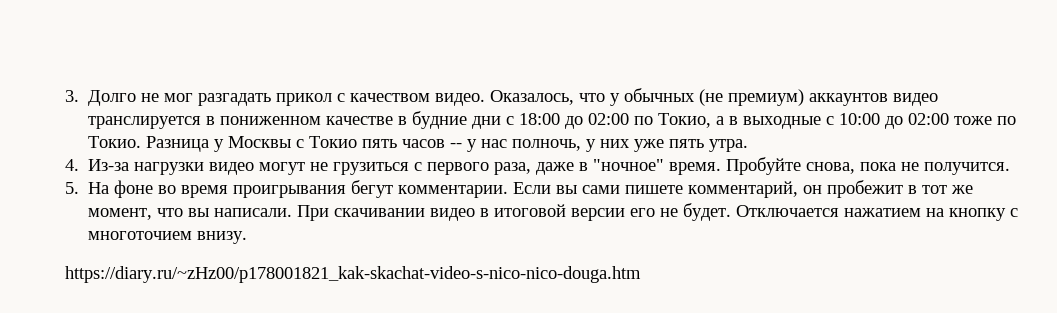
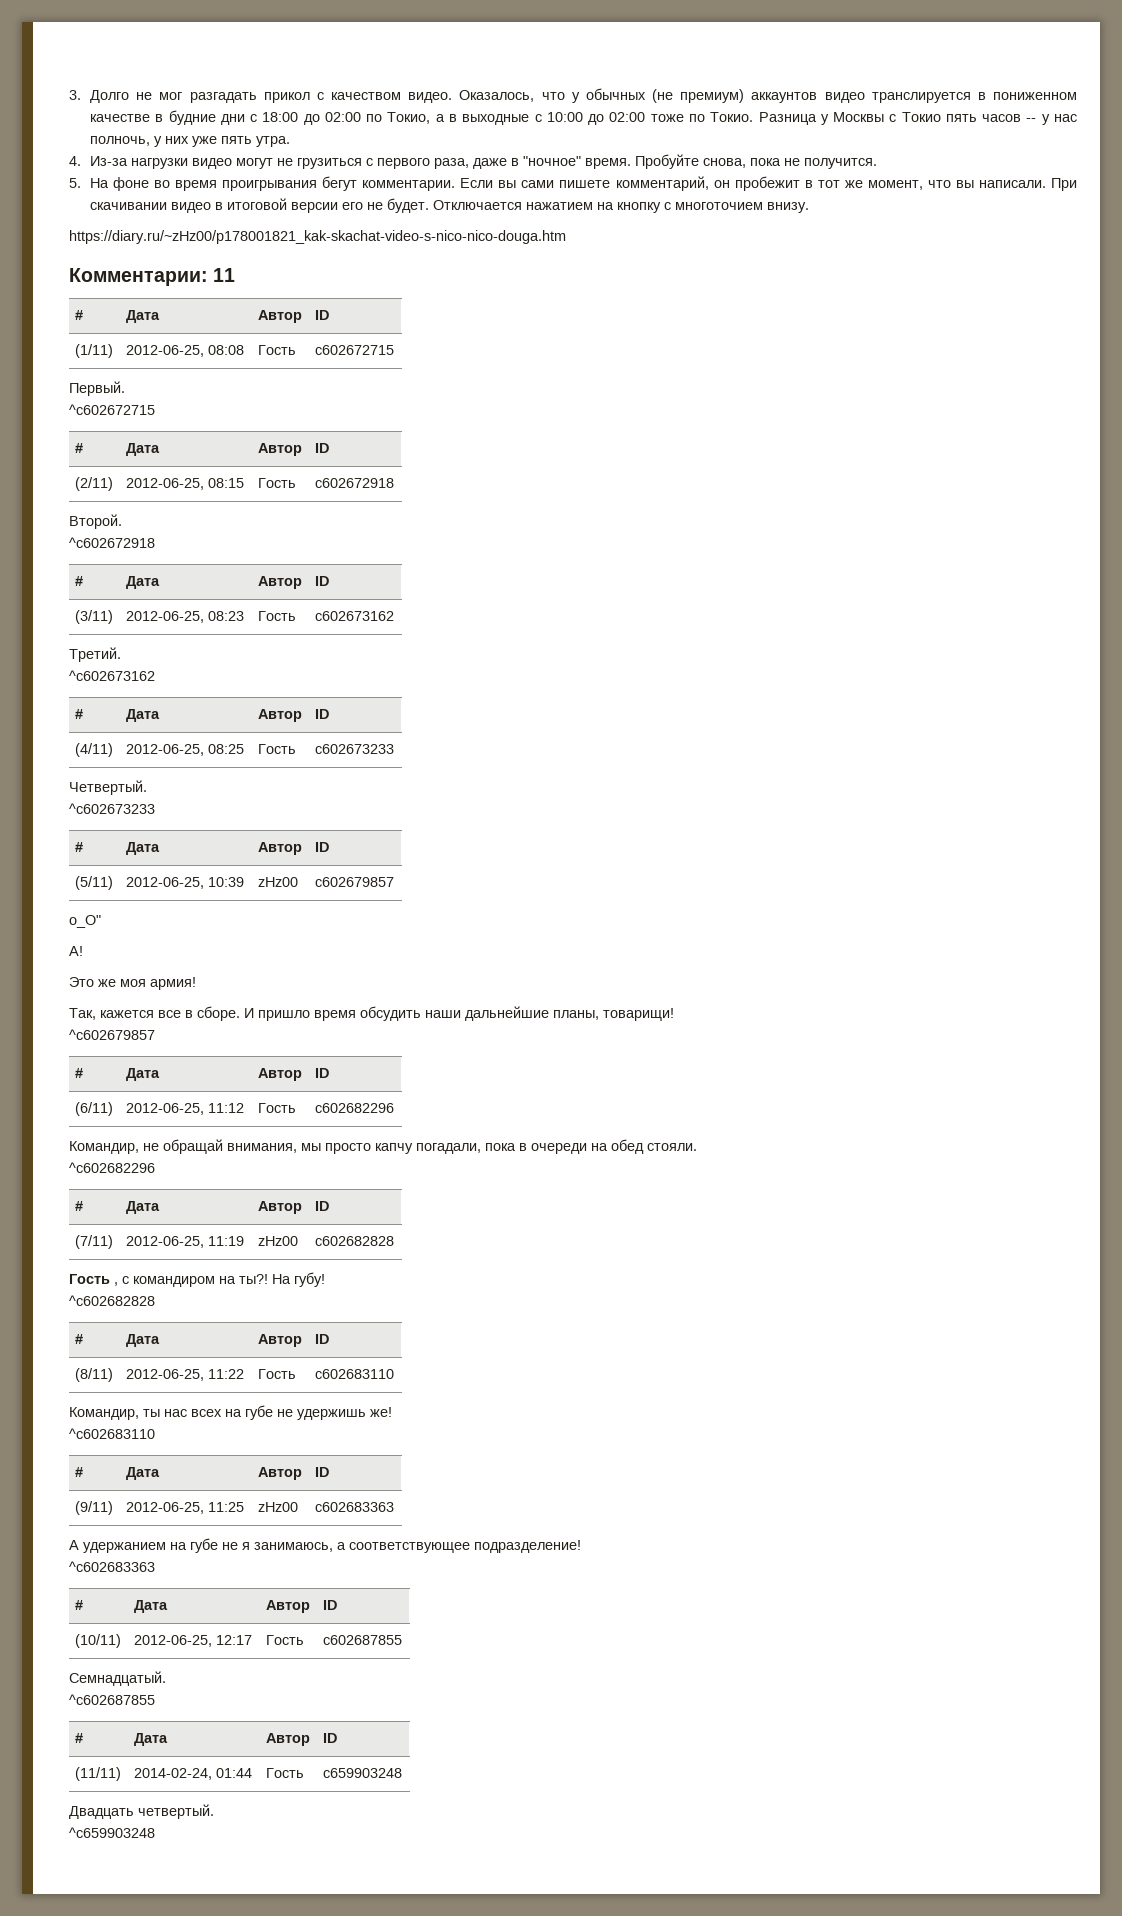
+ Комментарии: 11
+ # | Дата | Автор | ID
+ (1/11) | 2012-06-25, 08:08 | Гость | c602672715
+ Первый.
+ ^c602672715
+ # | Дата | Автор | ID
+ (2/11) | 2012-06-25, 08:15 | Гость | c602672918
+ Второй.
+ ^c602672918
+ # | Дата | Автор | ID
+ (3/11) | 2012-06-25, 08:23 | Гость | c602673162
+ Третий.
+ ^c602673162
+ # | Дата | Автор | ID
+ (4/11) | 2012-06-25, 08:25 | Гость | c602673233
+ Четвертый.
+ ^c602673233
+ # | Дата | Автор | ID
+ (5/11) | 2012-06-25, 10:39 | zHz00 | c602679857
+ о_О"
+ А!
+ Это же моя армия!
+ Так, кажется все в сборе. И пришло время обсудить наши дальнейшие планы, товарищи!
+ ^c602679857
+ # | Дата | Автор | ID
+ (6/11) | 2012-06-25, 11:12 | Гость | c602682296
+ Командир, не обращай внимания, мы просто капчу погадали, пока в очереди на обед стояли.
+ ^c602682296
+ # | Дата | Автор | ID
+ (7/11) | 2012-06-25, 11:19 | zHz00 | c602682828
+ Гость , с командиром на ты?! На губу!
+ ^c602682828
+ # | Дата | Автор | ID
+ (8/11) | 2012-06-25, 11:22 | Гость | c602683110
+ Командир, ты нас всех на губе не удержишь же!
+ ^c602683110
+ # | Дата | Автор | ID
+ (9/11) | 2012-06-25, 11:25 | zHz00 | c602683363
+ А удержанием на губе не я занимаюсь, а соответствующее подразделение!
+ ^c602683363
+ # | Дата | Автор | ID
+ (10/11) | 2012-06-25, 12:17 | Гость | c602687855
+ Семнадцатый.
+ ^c602687855
+ # | Дата | Автор | ID
+ (11/11) | 2014-02-24, 01:44 | Гость | c659903248
+ Двадцать четвертый.
+ ^c659903248

